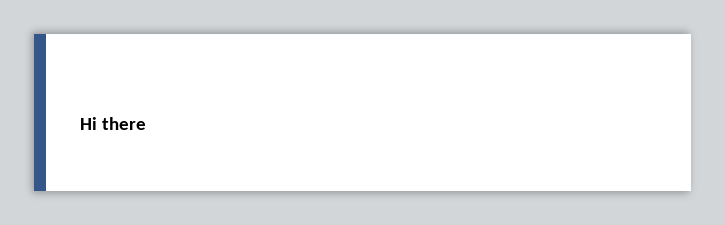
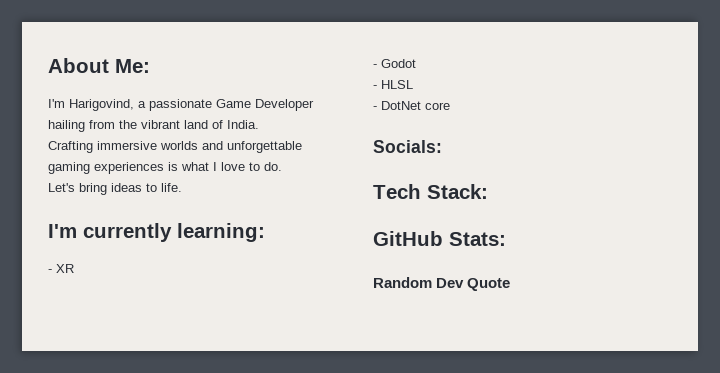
- Hi there
+ About Me:
+ I'm Harigovind, a passionate Game Developer hailing from the vibrant land of India.
+ Crafting immersive worlds and unforgettable gaming experiences is what I love to do.
+ Let's bring ideas to life.
+ I'm currently learning:
+ - XR
+ - Godot
+ - HLSL
+ - DotNet core
+ Socials:
+ Tech Stack:
+ GitHub Stats:
+ Random Dev Quote

